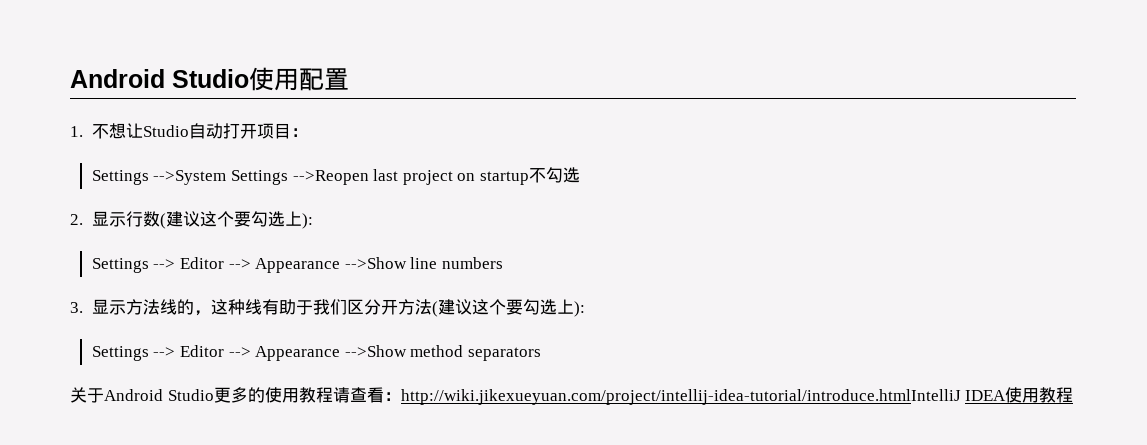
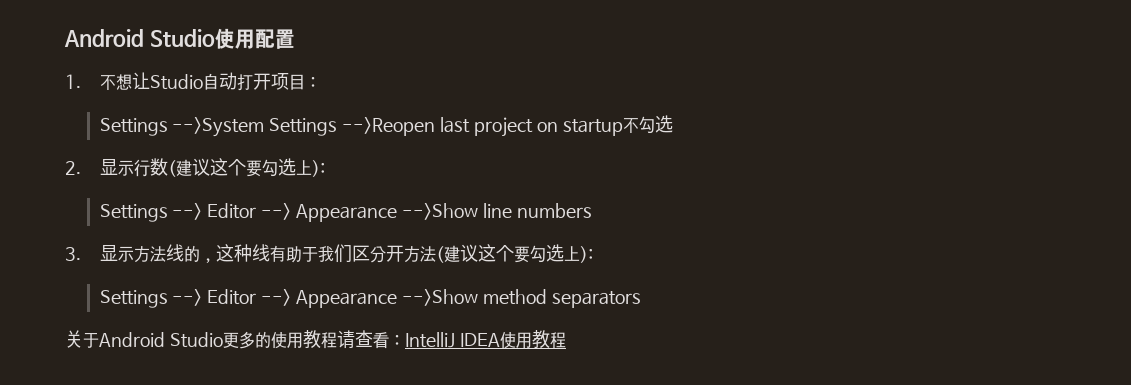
- 关于Android Studio更多的使用教程请查看：http://wiki.jikexueyuan.com/project/intellij-idea-tutorial/introduce.htmlIntelliJ IDEA使用教程
+ 关于Android Studio更多的使用教程请查看：IntelliJ IDEA使用教程

